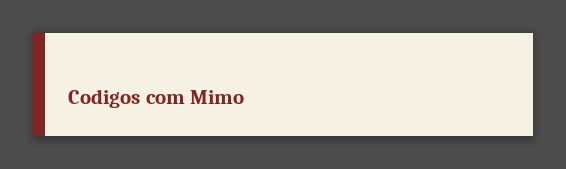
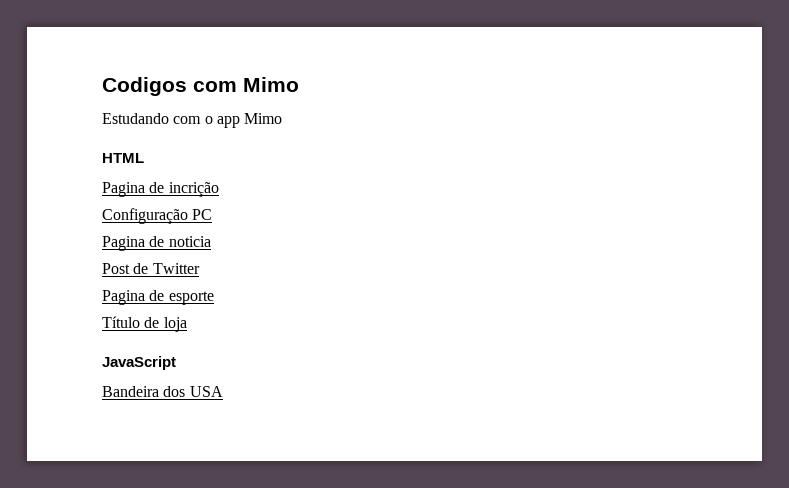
+ Estudando com o app Mimo
+ HTML
+ Pagina de incrição
+ Configuração PC
+ Pagina de noticia
+ Post de Twitter
+ Pagina de esporte
+ Título de loja
+ JavaScript
+ Bandeira dos USA

